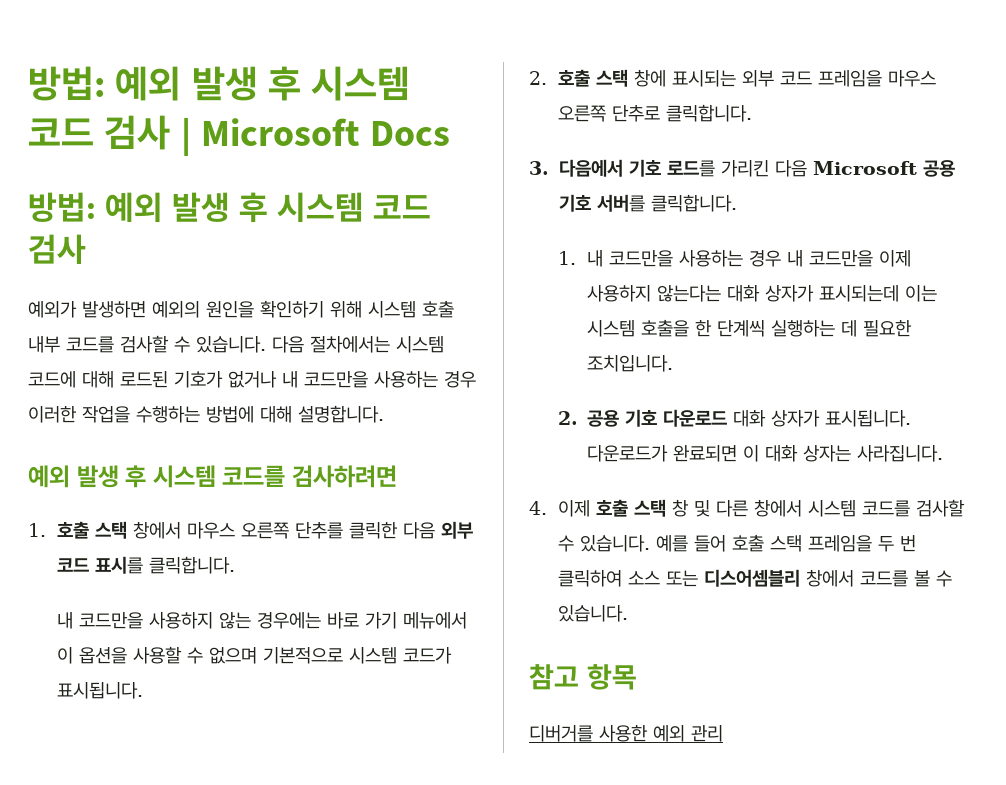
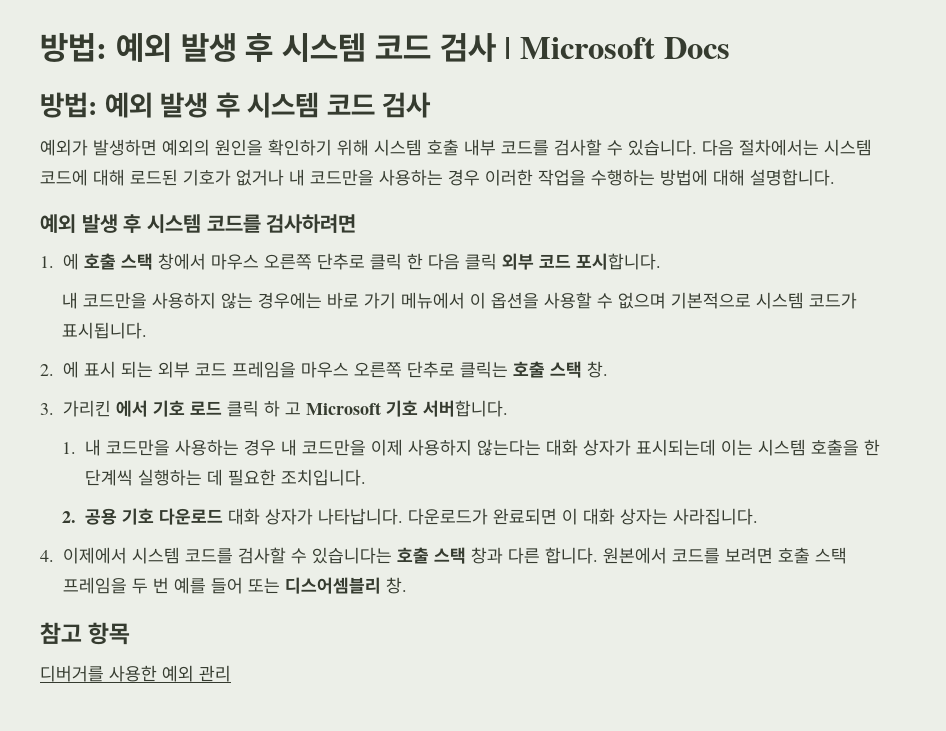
- 1. 호출 스택 창에서 마우스 오른쪽 단추를 클릭한 다음 외부 코드 표시를 클릭합니다.
+ 1. 에 호출 스택 창에서 마우스 오른쪽 단추로 클릭 한 다음 클릭 외부 코드 포시합니다.
- 2. 호출 스택 창에 표시되는 외부 코드 프레임을 마우스 오른쪽 단추로 클릭합니다.
- 3. 다음에서 기호 로드를 가리킨 다음 Microsoft 공용 기호 서버를 클릭합니다.
+ 2. 에 표시 되는 외부 코드 프레임을 마우스 오른쪽 단추로 클릭는 호출 스택 창.
+ 3. 가리킨 에서 기호 로드 클릭 하 고 Microsoft 기호 서버합니다.
- 2. 공용 기호 다운로드 대화 상자가 표시됩니다.
+ 2. 공용 기호 다운로드 대화 상자가 나타납니다.
- 4. 이제 호출 스택 창 및 다른 창에서 시스템 코드를 검사할 수 있습니다. 예를 들어 호출 스택 프레임을 두 번 클릭하여 소스 또는 디스어셈블리 창에서 코드를 볼 수 있습니다.
+ 4. 이제에서 시스템 코드를 검사할 수 있습니다는 호출 스택 창과 다른 합니다. 원본에서 코드를 보려면 호출 스택 프레임을 두 번 예를 들어 또는 디스어셈블리 창.

